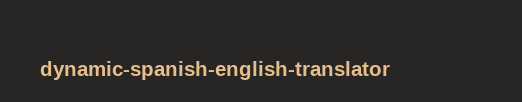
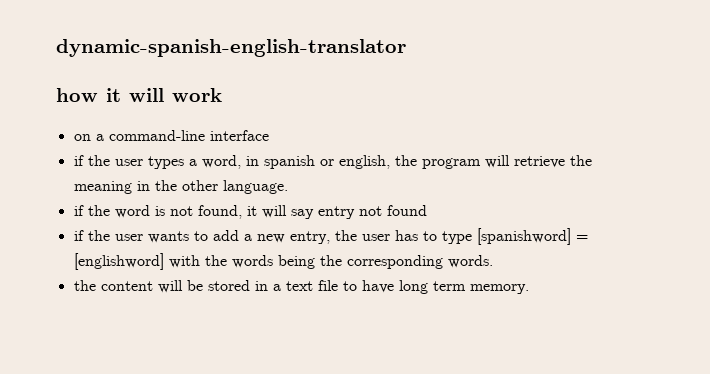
+ how it will work
+ on a command-line interface
+ if the user types a word, in spanish or english, the program will retrieve the meaning in the other language.
+ if the word is not found, it will say entry not found
+ if the user wants to add a new entry, the user has to type [spanishword] = [englishword] with the words being the corresponding words.
+ the content will be stored in a text file to have long term memory.

